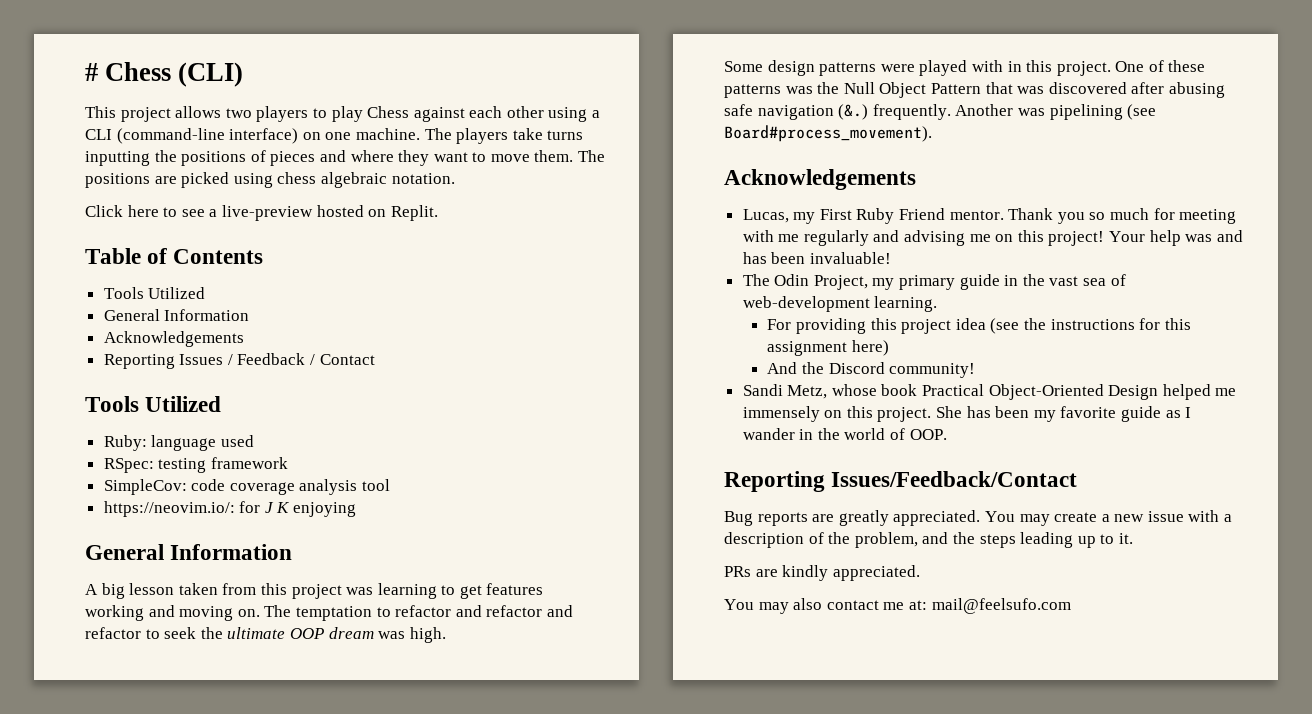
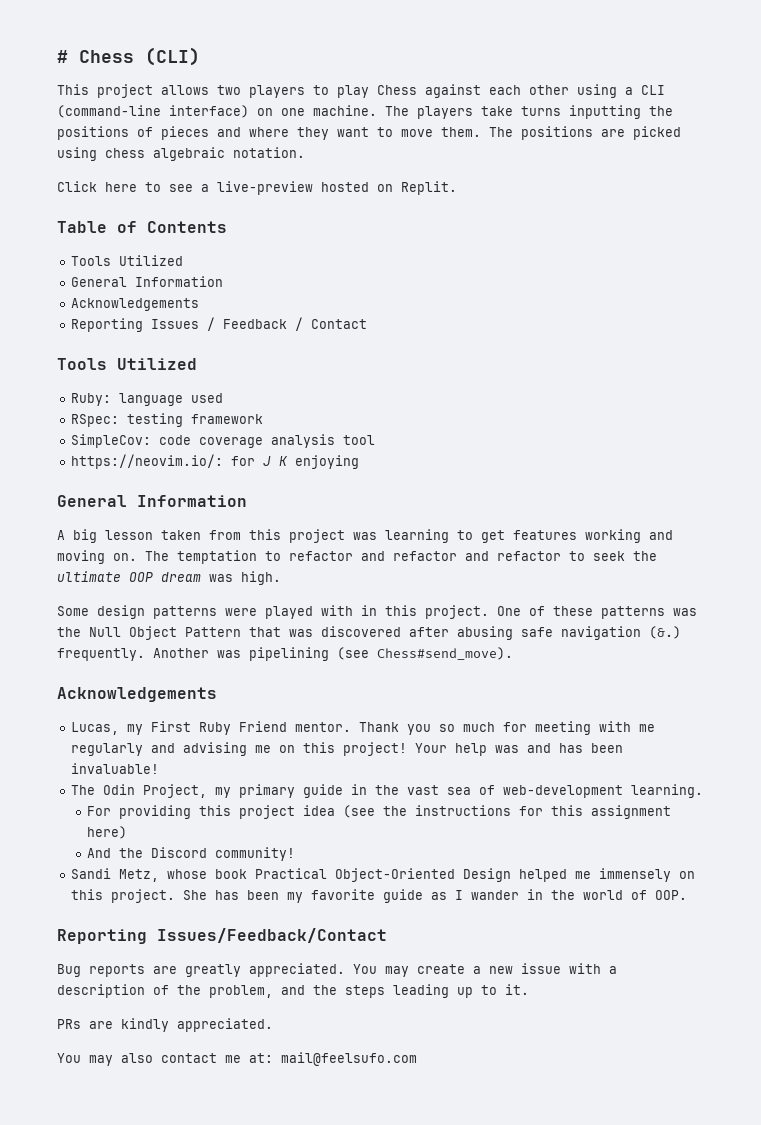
- Another was pipelining (see Board#process_movement).
+ Another was pipelining (see Chess#send_move).

